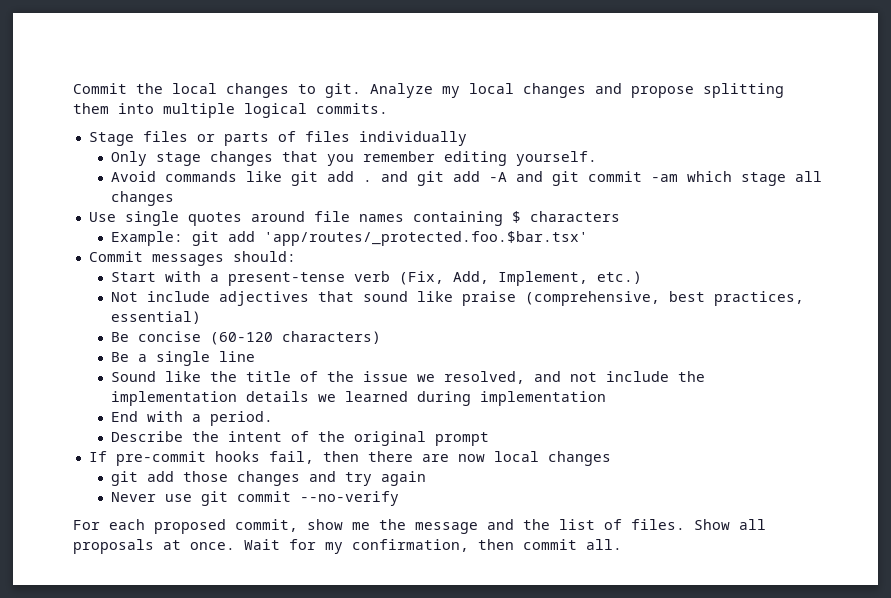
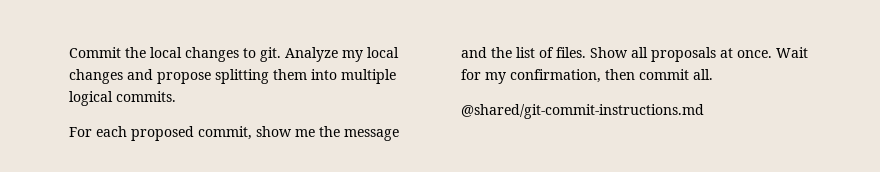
- Stage files or parts of files individually
- Only stage changes that you remember editing yourself.
- Avoid commands like git add . and git add -A and git commit -am which stage all changes
- Use single quotes around file names containing $ characters
- Example: git add 'app/routes/_protected.foo.$bar.tsx'
- Commit messages should:
- Start with a present-tense verb (Fix, Add, Implement, etc.)
- Not include adjectives that sound like praise (comprehensive, best practices, essential)
- Be concise (60-120 characters)
- Be a single line
- Sound like the title of the issue we resolved, and not include the implementation details we learned during implementation
- End with a period.
- Describe the intent of the original prompt
- If pre-commit hooks fail, then there are now local changes
- git add those changes and try again
- Never use git commit --no-verify
+ @shared/git-commit-instructions.md

